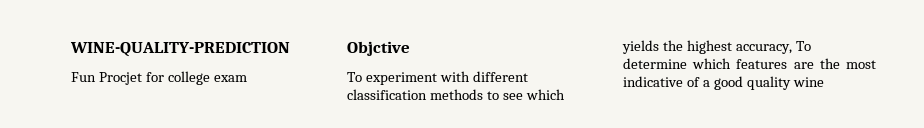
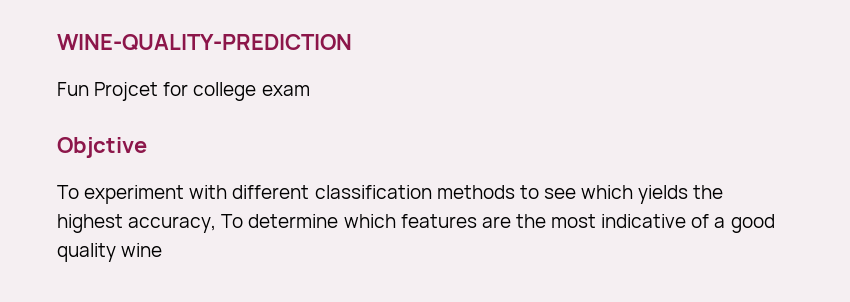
- Fun Procjet for college exam
+ Fun Projcet for college exam

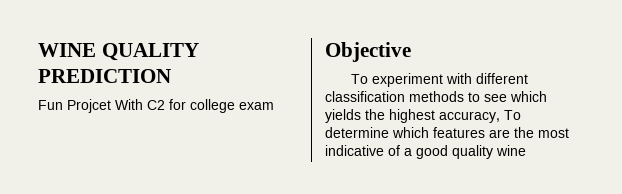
- WINE-QUALITY-PREDICTION
+ WINE QUALITY PREDICTION
- Fun Projcet for college exam
+ Fun Projcet With C2 for college exam
- Objctive
+ Objective

